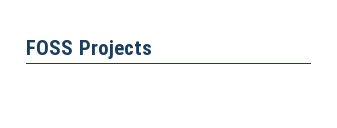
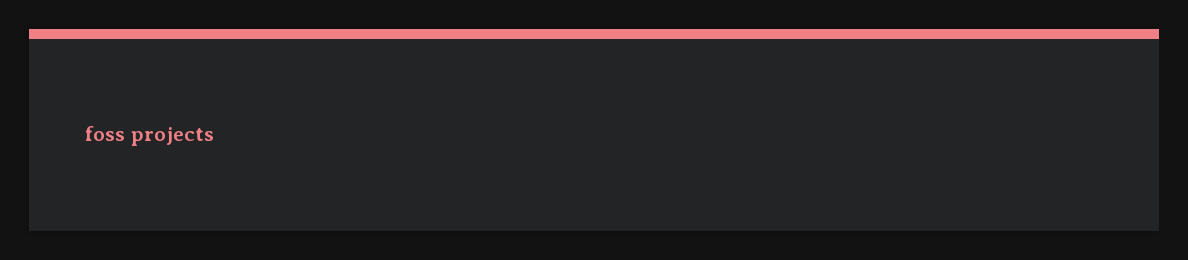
- FOSS Projects
+ foss projects

